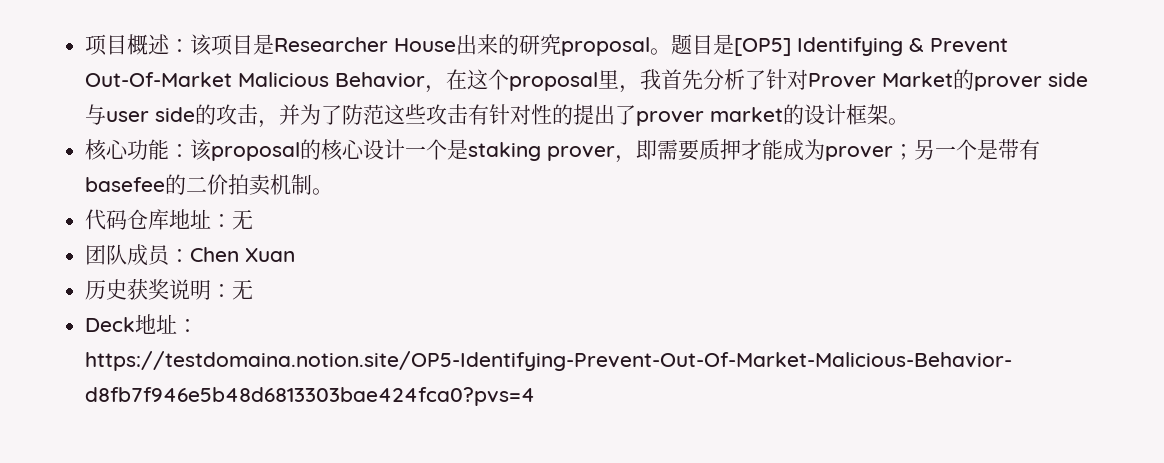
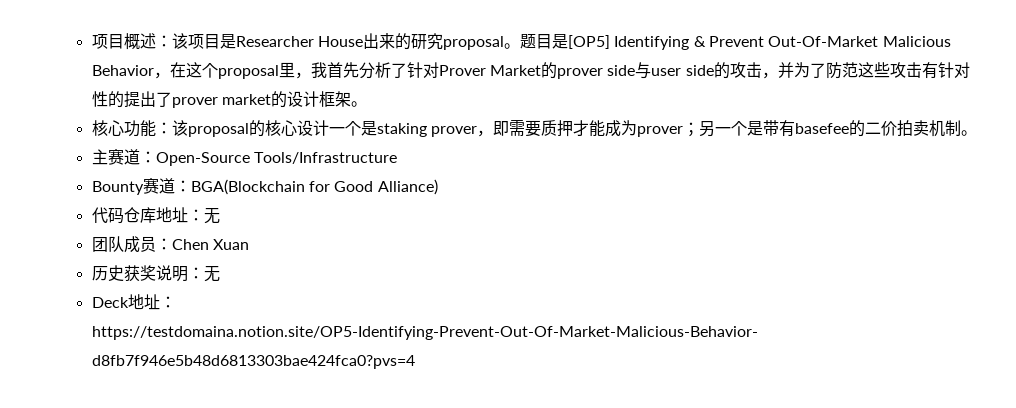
+ 主赛道：Open-Source Tools/Infrastructure
+ Bounty赛道：BGA(Blockchain for Good Alliance)

